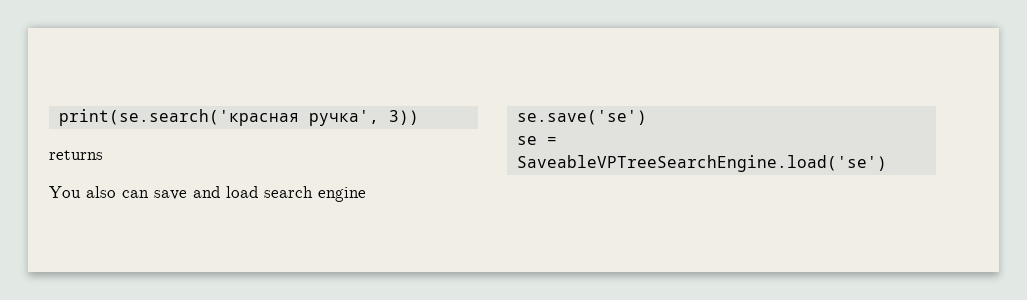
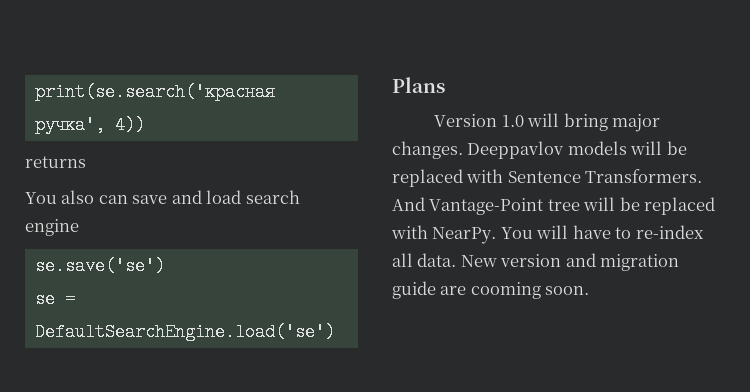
- print(se.search('красная ручка', 3))
+ print(se.search('красная ручка', 4))
- se = SaveableVPTreeSearchEngine.load('se')
+ se = DefaultSearchEngine.load('se')
+ Plans
+ Version 1.0 will bring major changes. Deeppavlov models will be replaced with Sentence Transformers. And Vantage-Point tree will be replaced with NearPy. You will have to re-index all data. New version and migration guide are cooming soon.

